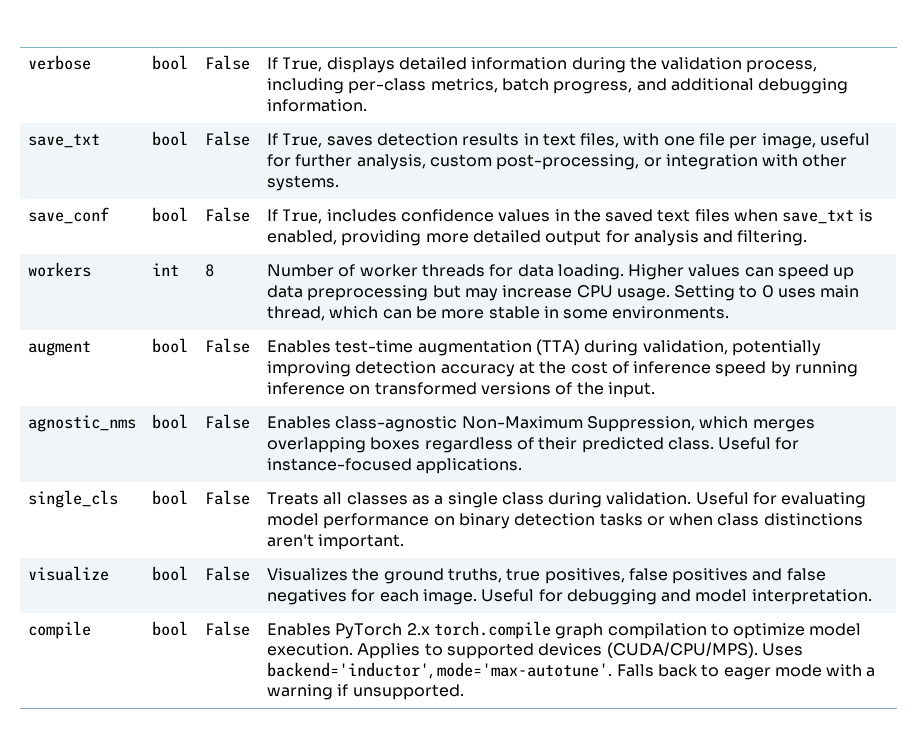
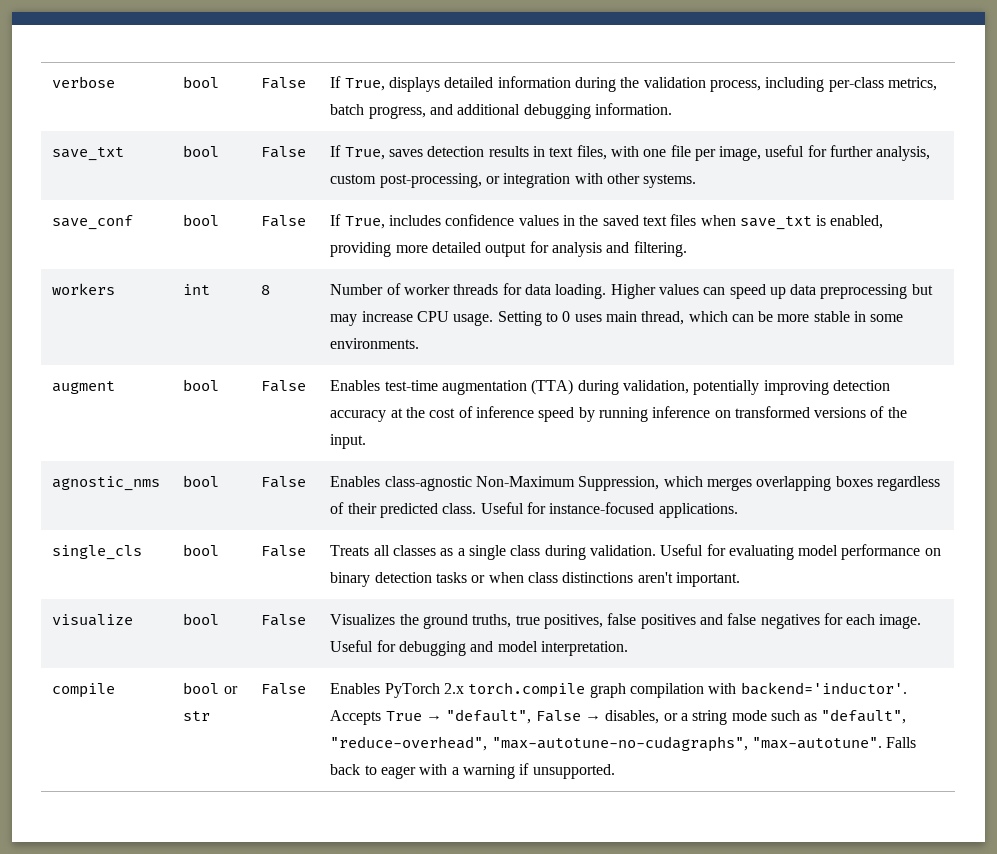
- compile | bool | False | Enables PyTorch 2.x torch.compile graph compilation to optimize model execution. Applies to supported devices (CUDA/CPU/MPS). Uses backend='inductor', mode='max-autotune'. Falls back to eager mode with a warning if unsupported.
+ compile | bool or str | False | Enables PyTorch 2.x torch.compile graph compilation with backend='inductor'. Accepts True → "default", False → disables, or a string mode such as "default", "reduce-overhead", "max-autotune-no-cudagraphs", "max-autotune". Falls back to eager with a warning if unsupported.

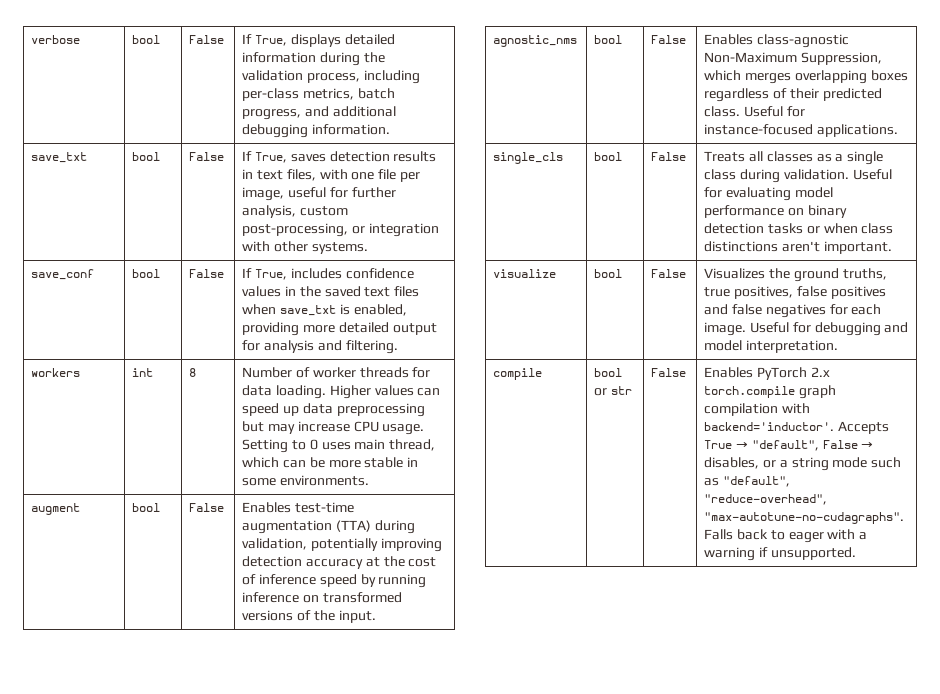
- compile | bool or str | False | Enables PyTorch 2.x torch.compile graph compilation with backend='inductor'. Accepts True → "default", False → disables, or a string mode such as "default", "reduce-overhead", "max-autotune-no-cudagraphs", "max-autotune". Falls back to eager with a warning if unsupported.
+ compile | bool or str | False | Enables PyTorch 2.x torch.compile graph compilation with backend='inductor'. Accepts True → "default", False → disables, or a string mode such as "default", "reduce-overhead", "max-autotune-no-cudagraphs". Falls back to eager with a warning if unsupported.

